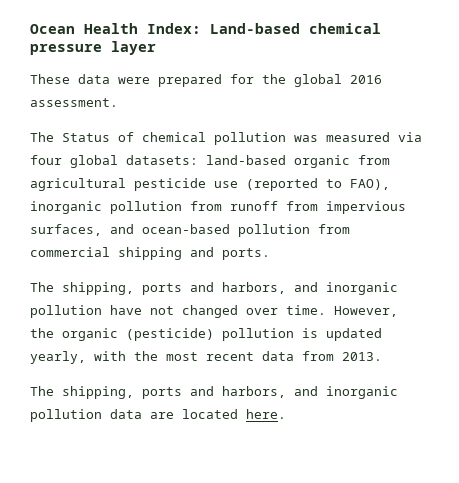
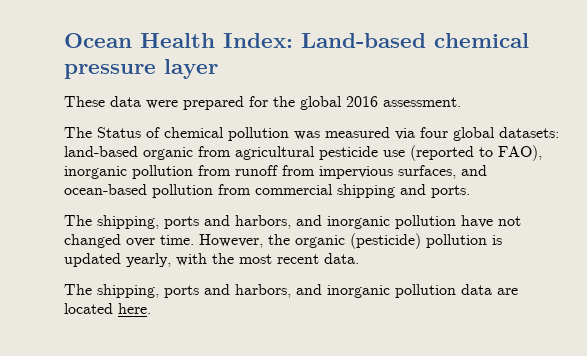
- However, the organic (pesticide) pollution is updated yearly, with the most recent data from 2013.
+ However, the organic (pesticide) pollution is updated yearly, with the most recent data.

